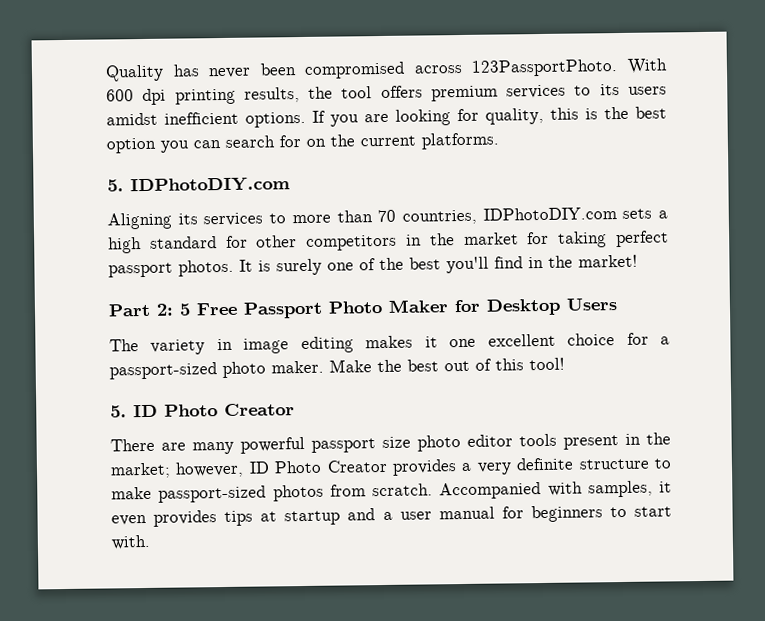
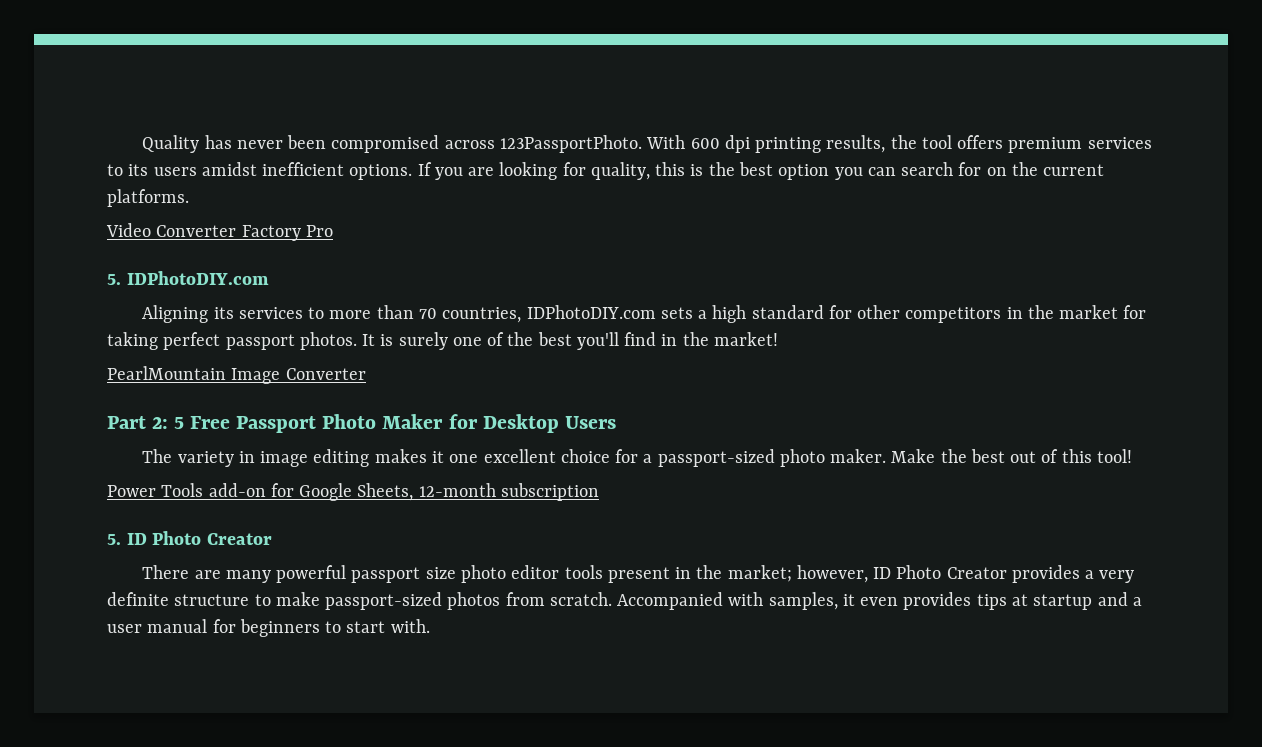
+ Video Converter Factory Pro
+ PearlMountain Image Converter
+ Power Tools add-on for Google Sheets, 12-month subscription

